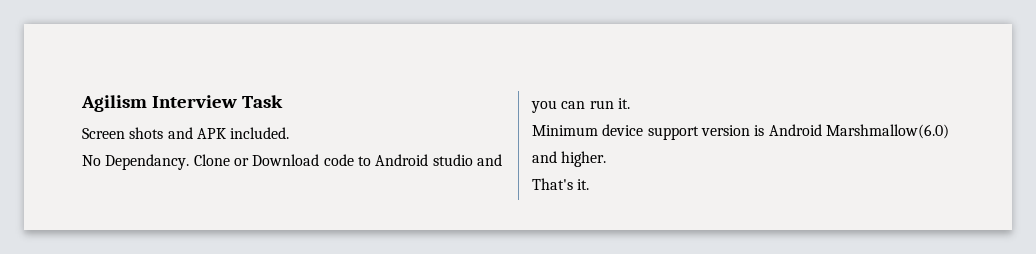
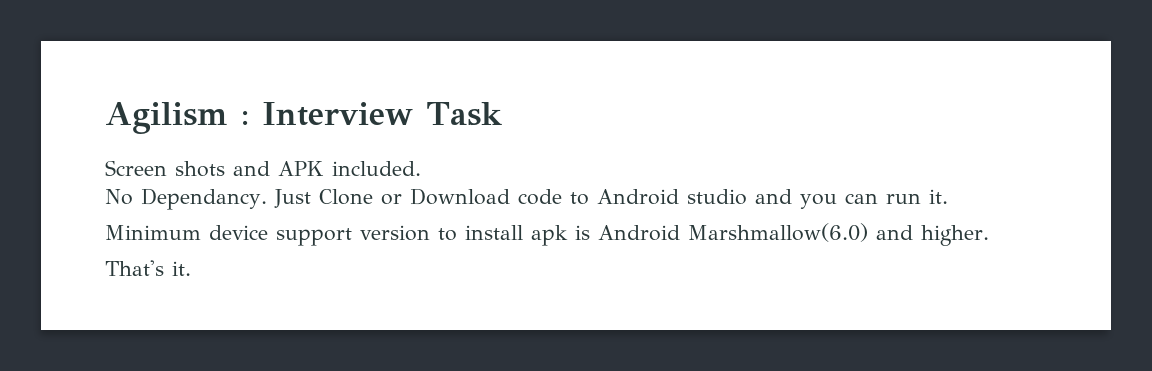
- Agilism Interview Task
+ Agilism : Interview Task
- Clone or Download code to Android studio and you can run it.
+ Just Clone or Download code to Android studio and you can run it.
- Minimum device support version is Android Marshmallow(6.0) and higher.
+ Minimum device support version to install apk is Android Marshmallow(6.0) and higher.

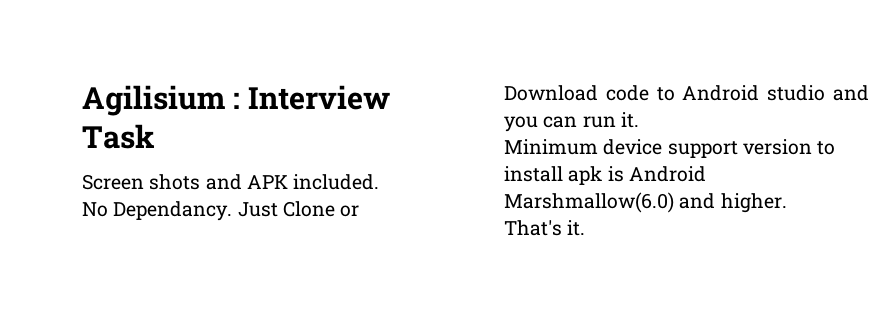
- Agilism : Interview Task
+ Agilisium : Interview Task

